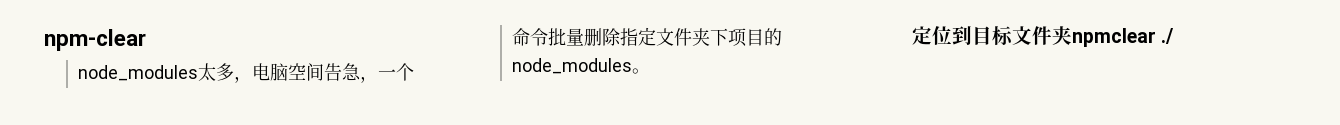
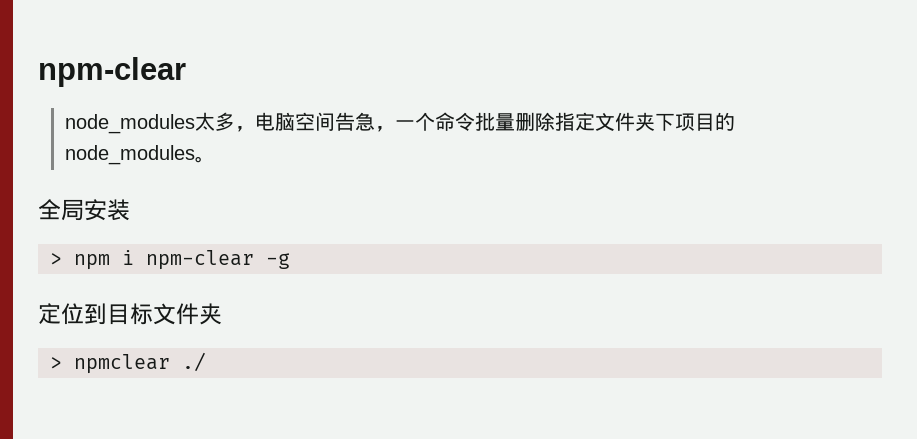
+ 全局安装
+ > npm i npm-clear -g
- 定位到目标文件夹npmclear ./
+ 定位到目标文件夹
+ > npmclear ./

